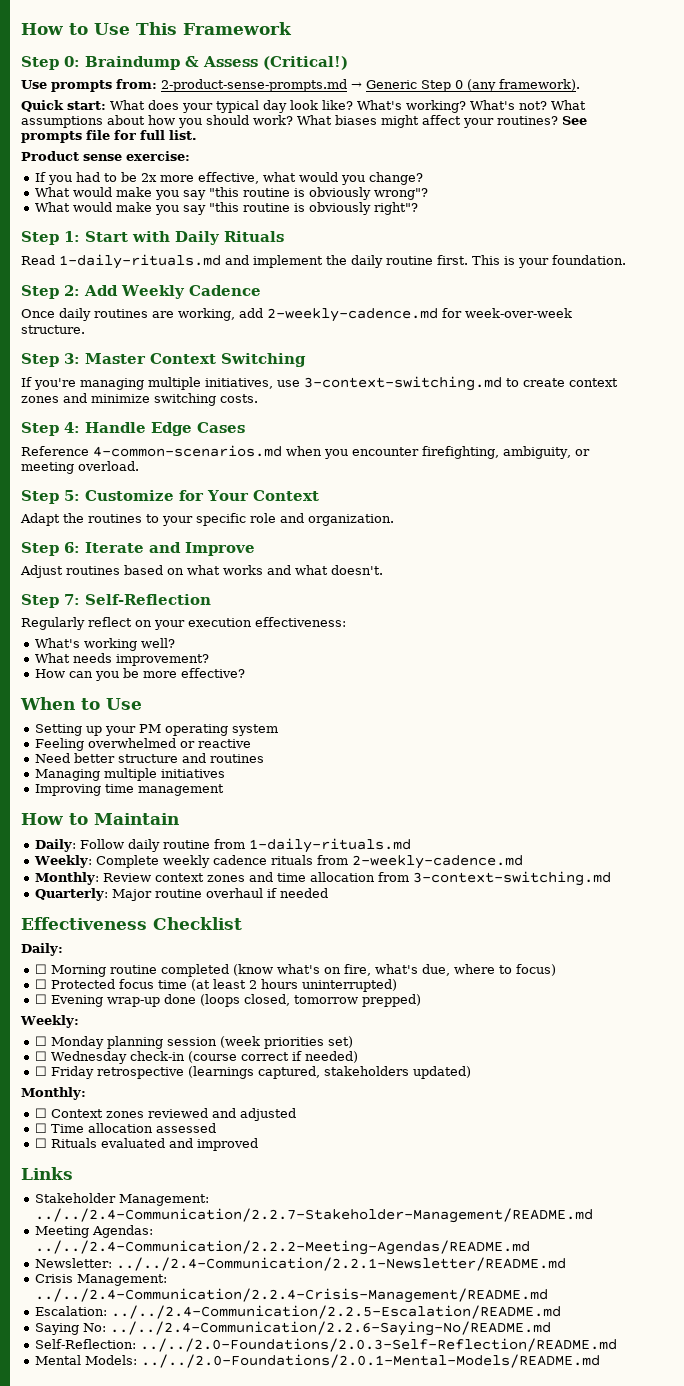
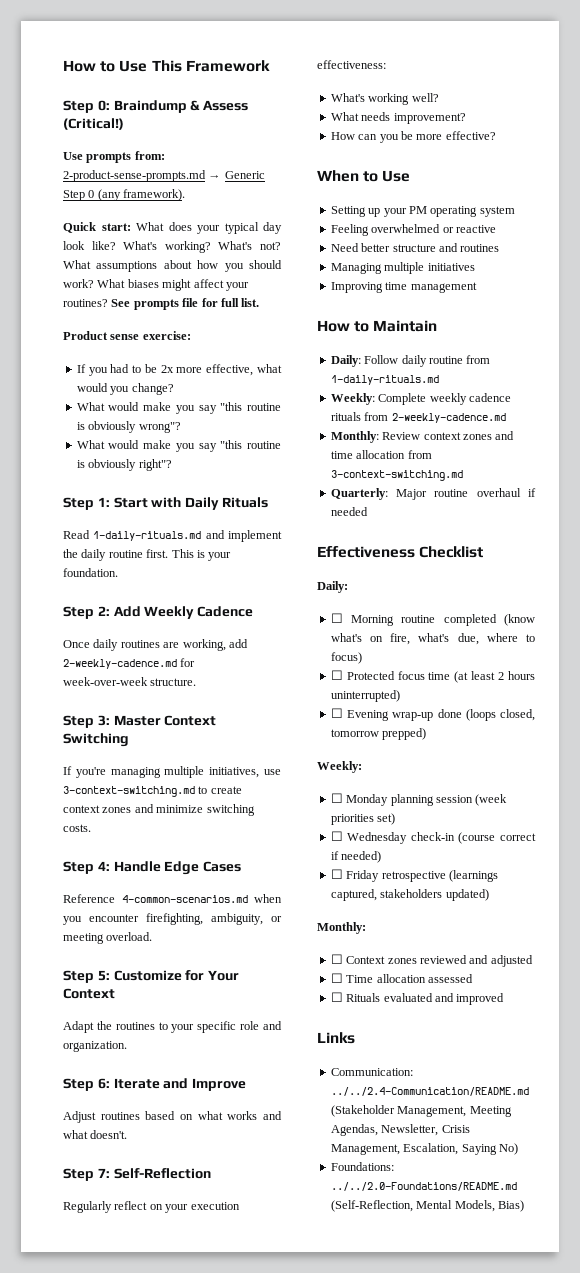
- Stakeholder Management: ../../2.4-Communication/2.2.7-Stakeholder-Management/README.md
- Meeting Agendas: ../../2.4-Communication/2.2.2-Meeting-Agendas/README.md
- Newsletter: ../../2.4-Communication/2.2.1-Newsletter/README.md
- Crisis Management: ../../2.4-Communication/2.2.4-Crisis-Management/README.md
- Escalation: ../../2.4-Communication/2.2.5-Escalation/README.md
- Saying No: ../../2.4-Communication/2.2.6-Saying-No/README.md
- Self-Reflection: ../../2.0-Foundations/2.0.3-Self-Reflection/README.md
- Mental Models: ../../2.0-Foundations/2.0.1-Mental-Models/README.md
+ Communication: ../../2.4-Communication/README.md (Stakeholder Management, Meeting Agendas, Newsletter, Crisis Management, Escalation, Saying No)
+ Foundations: ../../2.0-Foundations/README.md (Self-Reflection, Mental Models, Bias)

